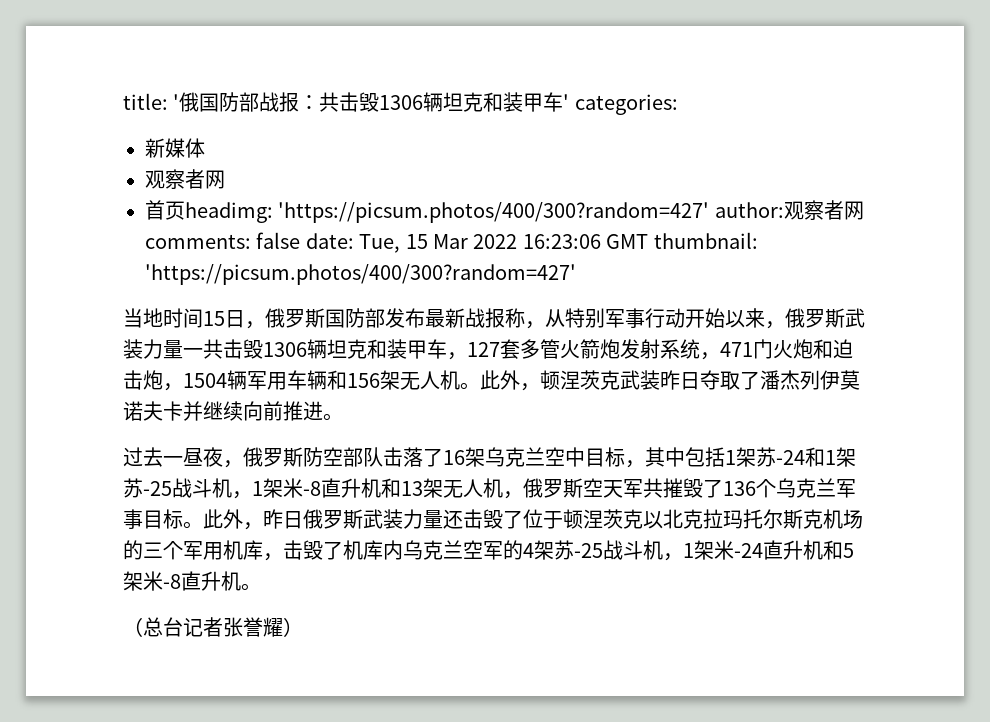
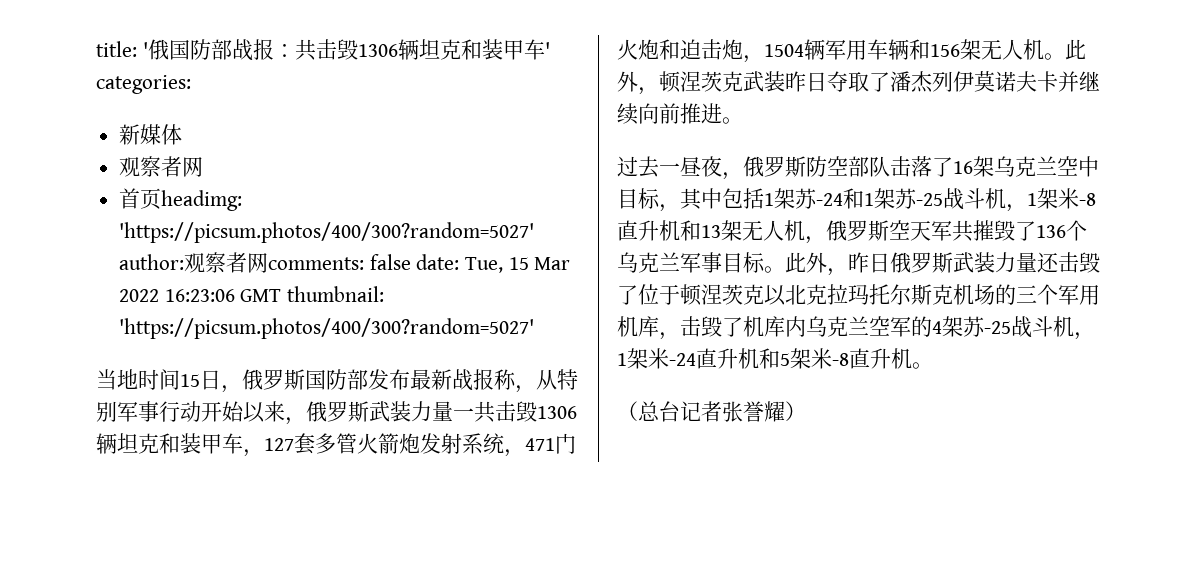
- 首页headimg: 'https://picsum.photos/400/300?random=427' author:观察者网comments: false date: Tue, 15 Mar 2022 16:23:06 GMT thumbnail: 'https://picsum.photos/400/300?random=427'
+ 首页headimg: 'https://picsum.photos/400/300?random=5027' author:观察者网comments: false date: Tue, 15 Mar 2022 16:23:06 GMT thumbnail: 'https://picsum.photos/400/300?random=5027'

